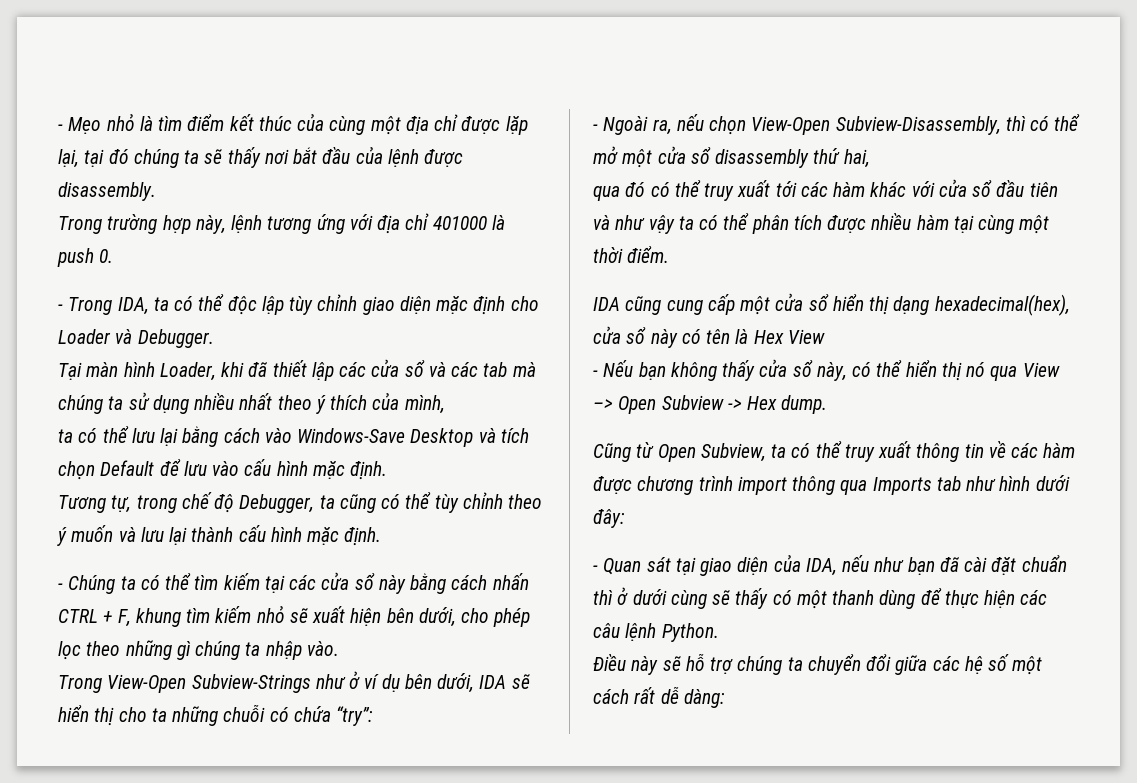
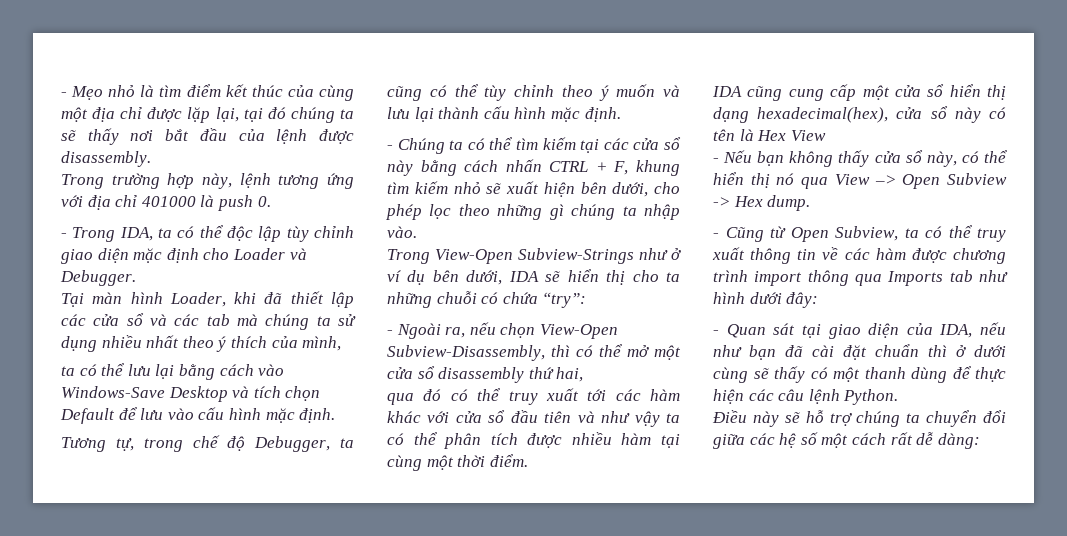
- Cũng từ Open Subview, ta có thể truy xuất thông tin về các hàm được chương trình import thông qua Imports tab như hình dưới đây:
+ - Cũng từ Open Subview, ta có thể truy xuất thông tin về các hàm được chương trình import thông qua Imports tab như hình dưới đây:

